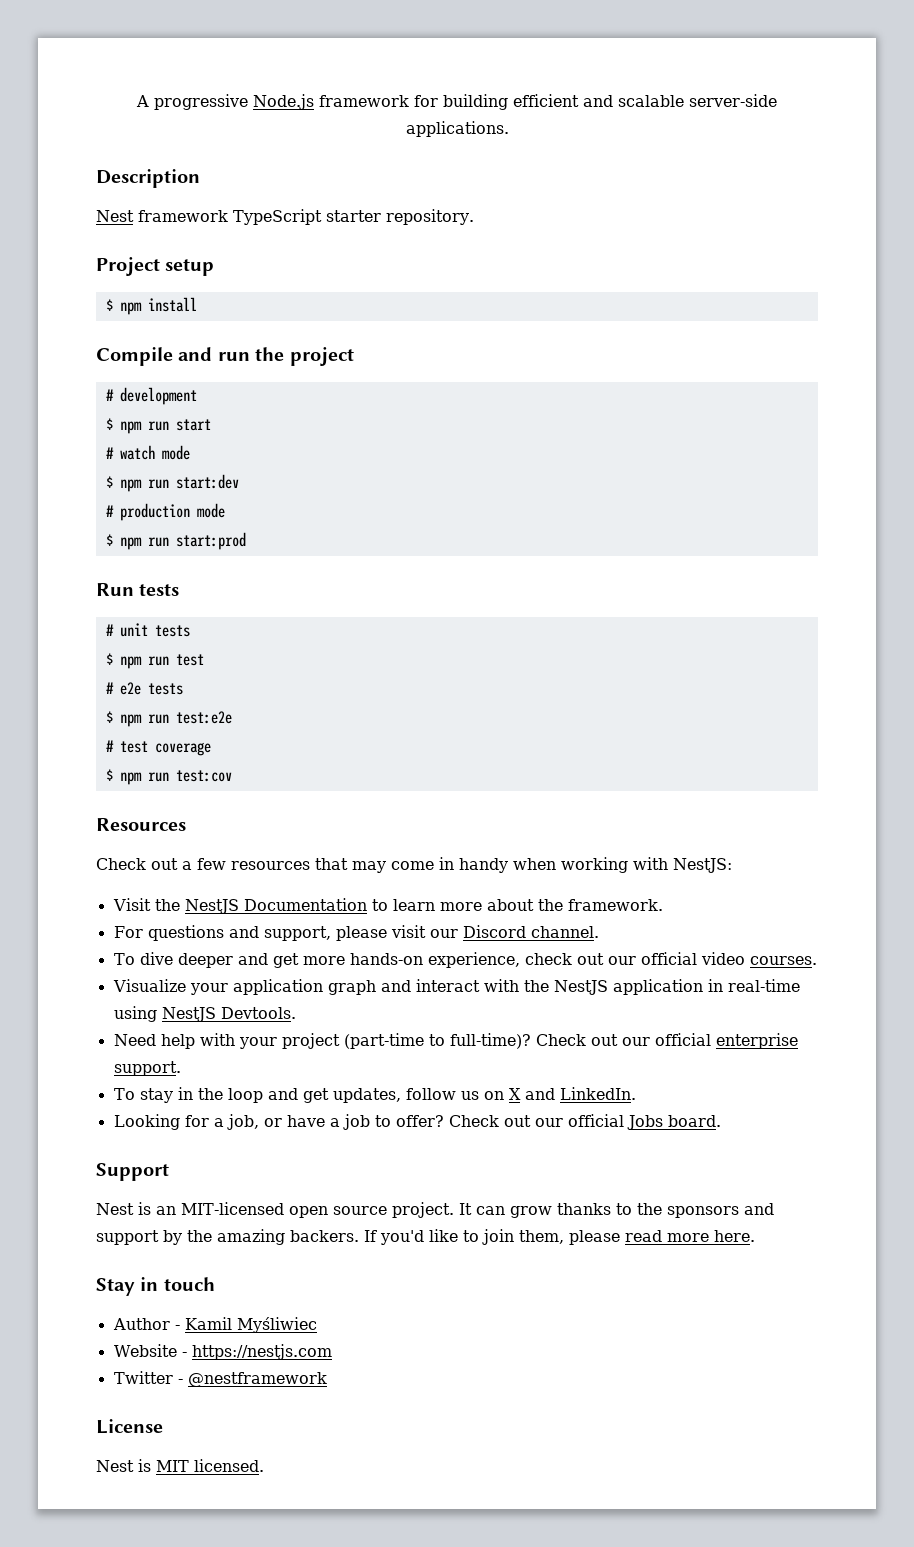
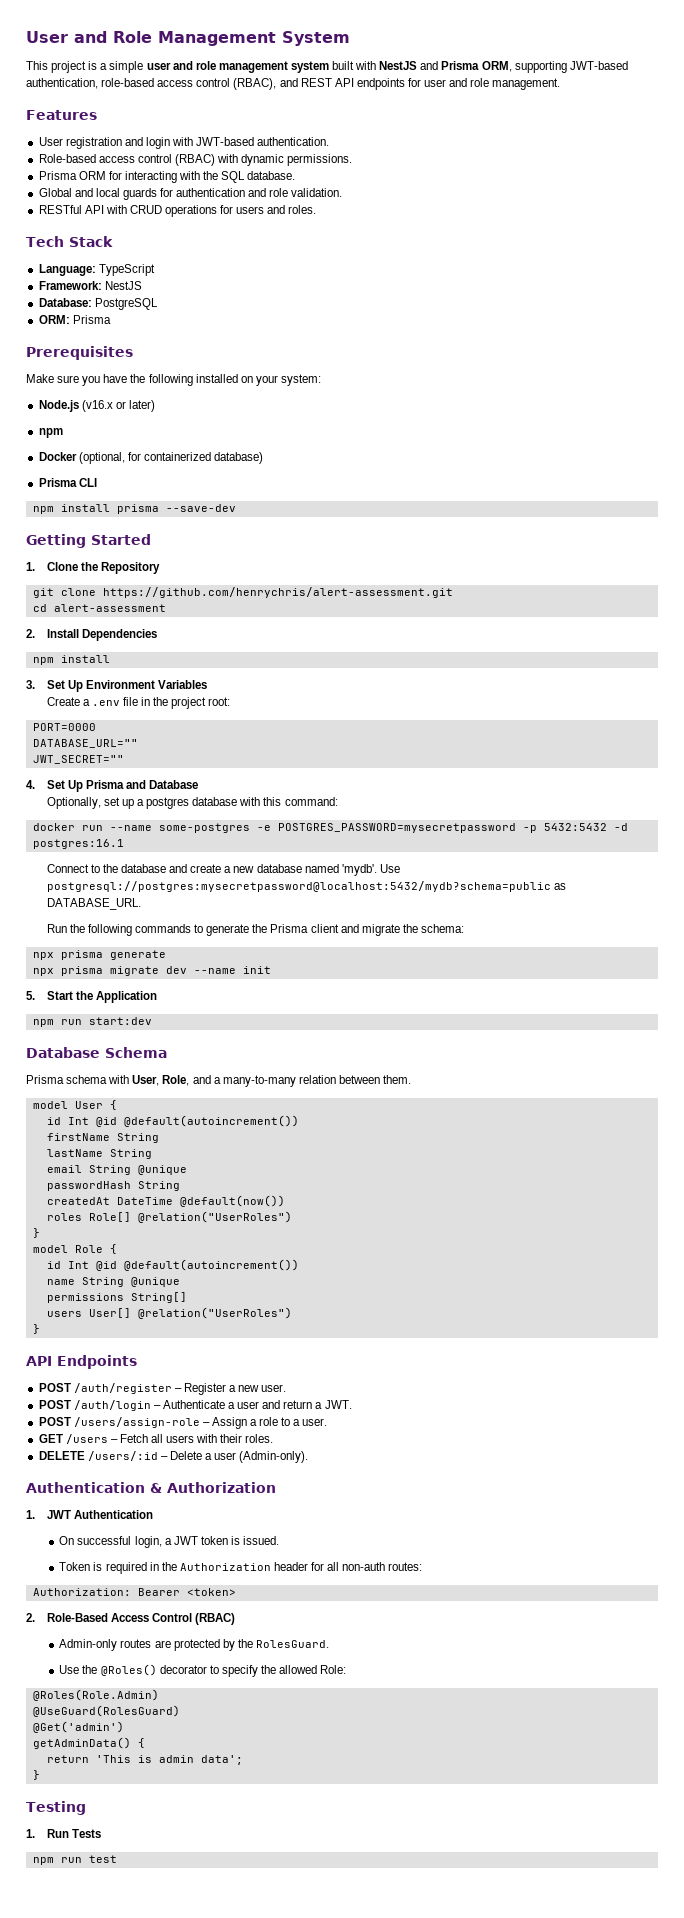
- A progressive Node.js framework for building efficient and scalable server-side applications.
- Description
- Nest framework TypeScript starter repository.
- Project setup
- $ npm install
- Compile and run the project
- # development
- $ npm run start
- # watch mode
- $ npm run start:dev
- # production mode
- $ npm run start:prod
- Run tests
- # unit tests
- $ npm run test
- # e2e tests
- $ npm run test:e2e
- # test coverage
- $ npm run test:cov
- Resources
- Check out a few resources that may come in handy when working with NestJS:
- Visit the NestJS Documentation to learn more about the framework.
- For questions and support, please visit our Discord channel.
- To dive deeper and get more hands-on experience, check out our official video courses.
- Visualize your application graph and interact with the NestJS application in real-time using NestJS Devtools.
- Need help with your project (part-time to full-time)? Check out our official enterprise support.
- To stay in the loop and get updates, follow us on X and LinkedIn.
- Looking for a job, or have a job to offer? Check out our official Jobs board.
- Support
- Nest is an MIT-licensed open source project. It can grow thanks to the sponsors and support by the amazing backers. If you'd like to join them, please read more here.
- Stay in touch
- Author - Kamil Myśliwiec
- Website - https://nestjs.com
- Twitter - @nestframework
- License
- Nest is MIT licensed.
+ User and Role Management System
+ This project is a simple user and role management system built with NestJS and Prisma ORM, supporting JWT-based authentication, role-based access control (RBAC), and REST API endpoints for user and role management.
+ Features
+ User registration and login with JWT-based authentication.
+ Role-based access control (RBAC) with dynamic permissions.
+ Prisma ORM for interacting with the SQL database.
+ Global and local guards for authentication and role validation.
+ RESTful API with CRUD operations for users and roles.
+ Tech Stack
+ Language: TypeScript
+ Framework: NestJS
+ Database: PostgreSQL
+ ORM: Prisma
+ Prerequisites
+ Make sure you have the following installed on your system:
+ Node.js (v16.x or later)
+ npm
+ Docker (optional, for containerized database)
+ Prisma CLI
+ npm install prisma --save-dev
+ Getting Started
+ 1. Clone the Repository
+ git clone https://github.com/henrychris/alert-assessment.git
+ cd alert-assessment
+ 2. Install Dependencies
+ npm install
+ 3. Set Up Environment Variables
+ Create a .env file in the project root:
+ PORT=0000
+ DATABASE_URL=""
+ JWT_SECRET=""
+ 4. Set Up Prisma and Database
+ Optionally, set up a postgres database with this command:
+ docker run --name some-postgres -e POSTGRES_PASSWORD=mysecretpassword -p 5432:5432 -d postgres:16.1
+ Connect to the database and create a new database named 'mydb'. Use postgresql://postgres:mysecretpassword@localhost:5432/mydb?schema=public as DATABASE_URL.
+ Run the following commands to generate the Prisma client and migrate the schema:
+ npx prisma generate
+ npx prisma migrate dev --name init
+ 5. Start the Application
+ npm run start:dev
+ Database Schema
+ Prisma schema with User, Role, and a many-to-many relation between them.
+ model User {
+ id Int @id @default(autoincrement())
+ firstName String
+ lastName String
+ email String @unique
+ passwordHash String
+ createdAt DateTime @default(now())
+ roles Role[] @relation("UserRoles")
+ }
+ model Role {
+ id Int @id @default(autoincrement())
+ name String @unique
+ permissions String[]
+ users User[] @relation("UserRoles")
+ }
+ API Endpoints
+ POST /auth/register – Register a new user.
+ POST /auth/login – Authenticate a user and return a JWT.
+ POST /users/assign-role – Assign a role to a user.
+ GET /users – Fetch all users with their roles.
+ DELETE /users/:id – Delete a user (Admin-only).
+ Authentication & Authorization
+ 1. JWT Authentication
+ On successful login, a JWT token is issued.
+ Token is required in the Authorization header for all non-auth routes:
+ Authorization: Bearer <token>
+ 2. Role-Based Access Control (RBAC)
+ Admin-only routes are protected by the RolesGuard.
+ Use the @Roles() decorator to specify the allowed Role:
+ @Roles(Role.Admin)
+ @UseGuard(RolesGuard)
+ @Get('admin')
+ getAdminData() {
+ return 'This is admin data';
+ }
+ Testing
+ 1. Run Tests
+ npm run test

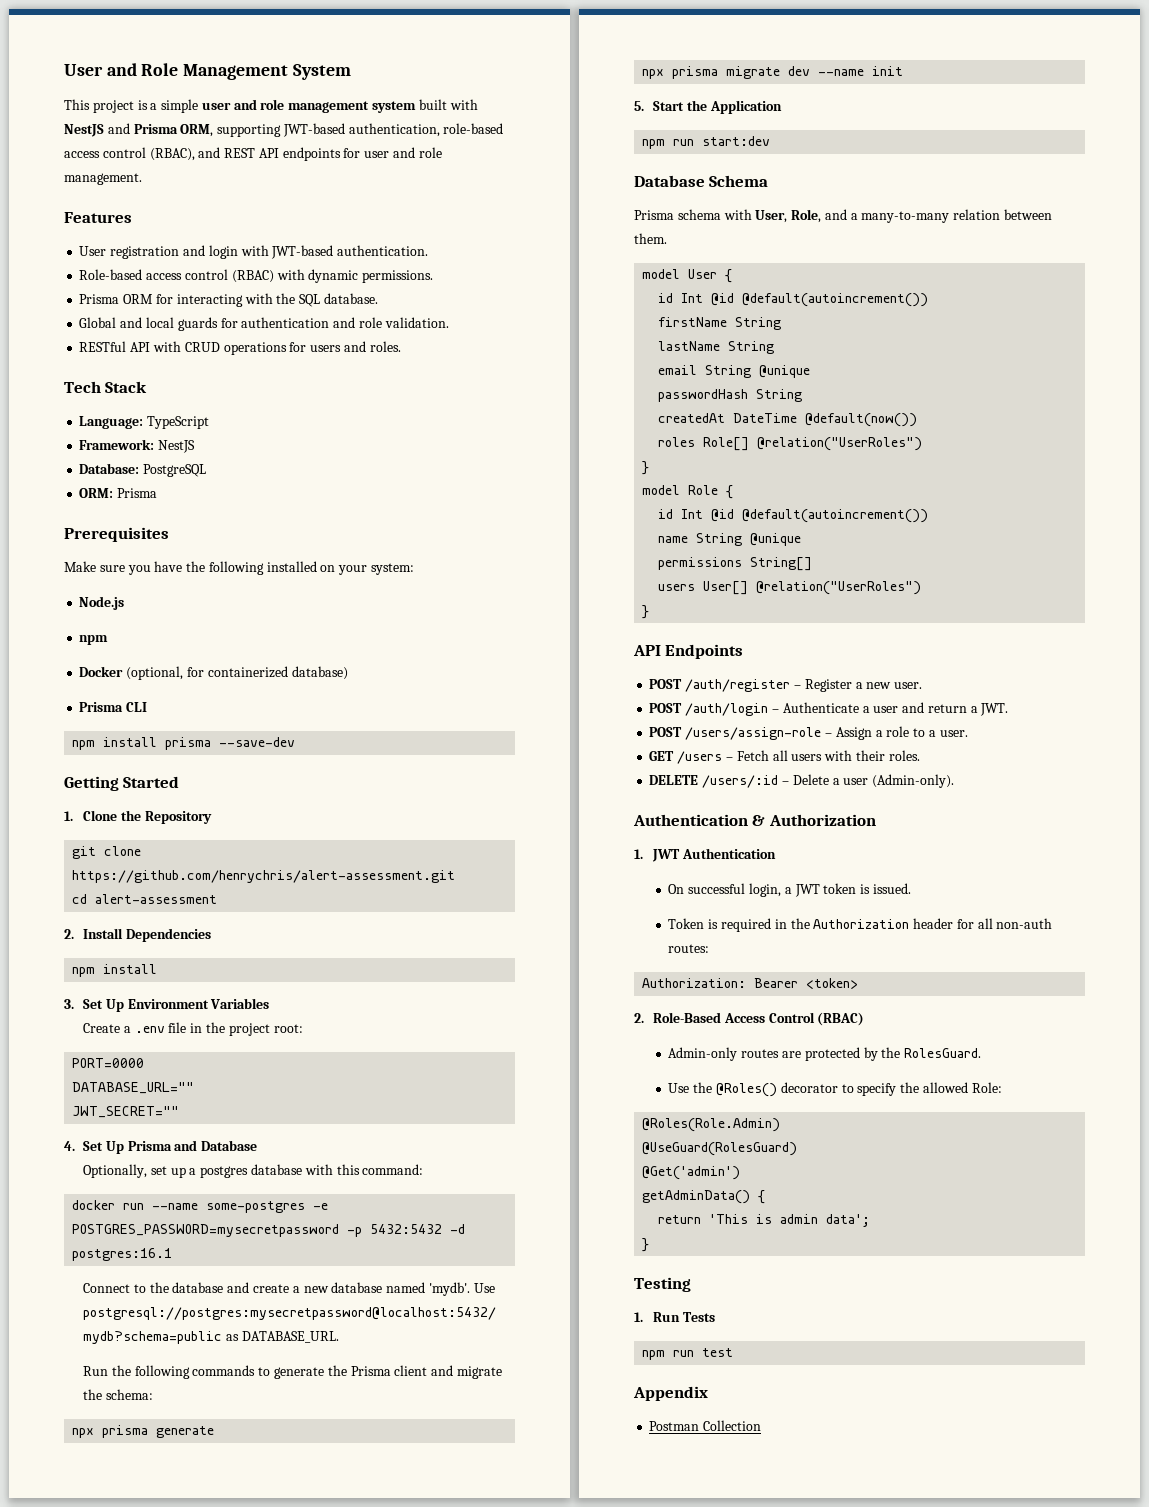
- Node.js (v16.x or later)
+ Node.js
+ Appendix
+ Postman Collection

